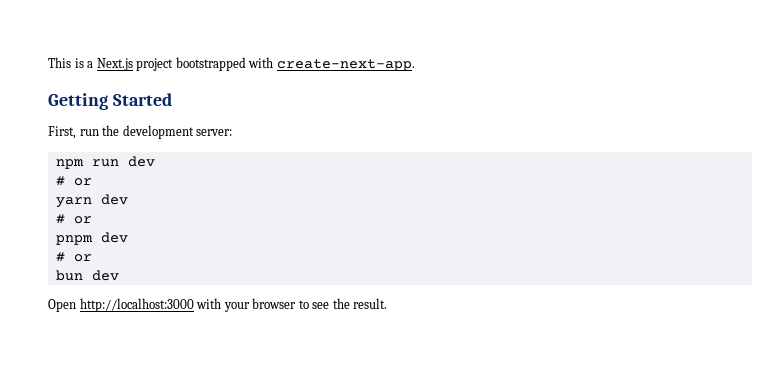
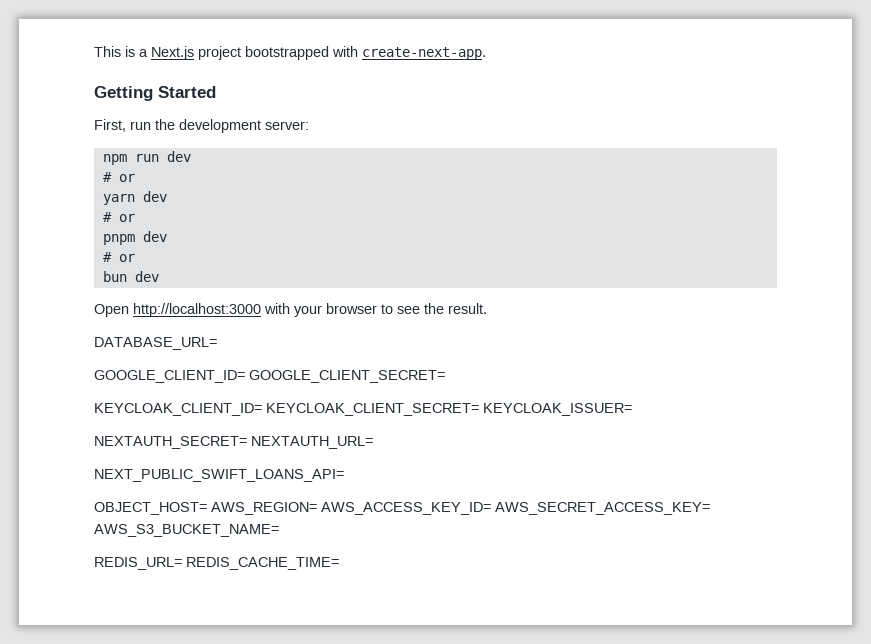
+ DATABASE_URL=
+ GOOGLE_CLIENT_ID= GOOGLE_CLIENT_SECRET=
+ KEYCLOAK_CLIENT_ID= KEYCLOAK_CLIENT_SECRET= KEYCLOAK_ISSUER=
+ NEXTAUTH_SECRET= NEXTAUTH_URL=
+ NEXT_PUBLIC_SWIFT_LOANS_API=
+ OBJECT_HOST= AWS_REGION= AWS_ACCESS_KEY_ID= AWS_SECRET_ACCESS_KEY= AWS_S3_BUCKET_NAME=
+ REDIS_URL= REDIS_CACHE_TIME=

